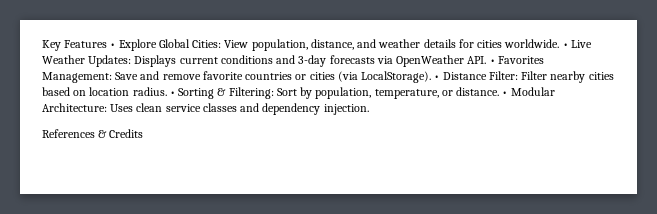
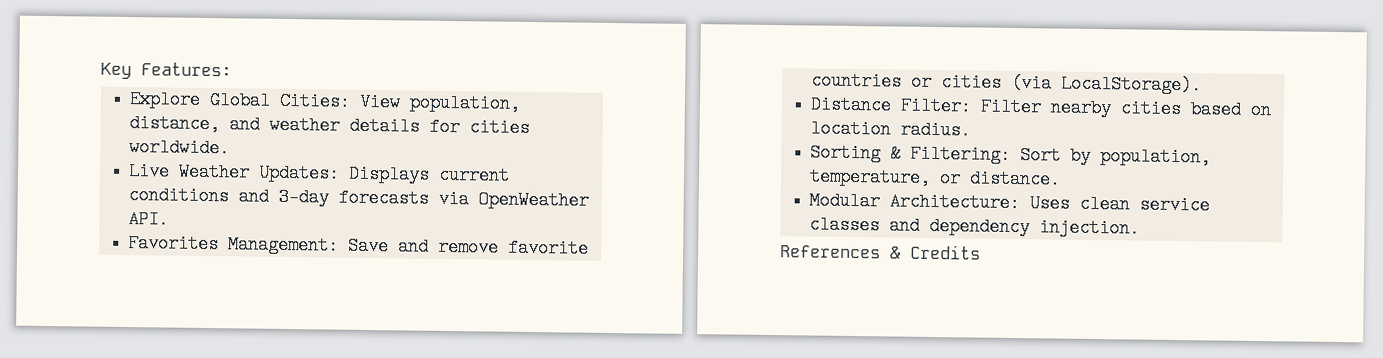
- Key Features • Explore Global Cities:
+ Key Features:
+ Explore Global Cities:
- View population, distance, and weather details for cities worldwide. • Live Weather Updates:
+ View population, distance, and weather details for cities worldwide.
+ Live Weather Updates:
- Displays current conditions and 3-day forecasts via OpenWeather API. • Favorites Management:
+ Displays current conditions and 3-day forecasts via OpenWeather API.
+ Favorites Management:
- Save and remove favorite countries or cities (via LocalStorage). • Distance Filter:
+ Save and remove favorite countries or cities (via LocalStorage).
+ Distance Filter:
- Filter nearby cities based on location radius. • Sorting & Filtering:
+ Filter nearby cities based on location radius.
+ Sorting & Filtering:
- Sort by population, temperature, or distance. • Modular Architecture:
+ Sort by population, temperature, or distance.
+ Modular Architecture:

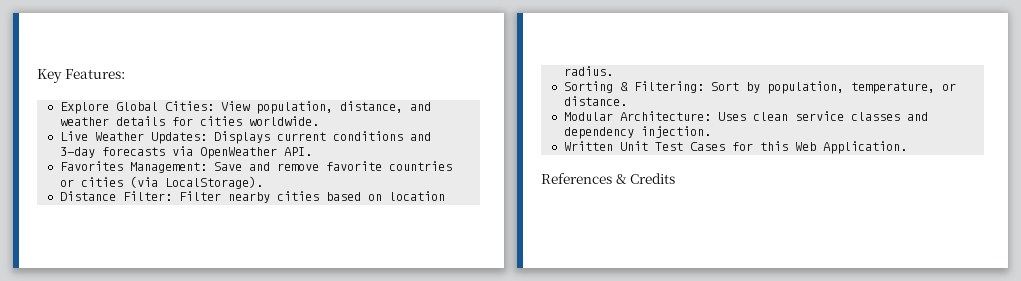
+ Written Unit Test Cases for this Web Application.

